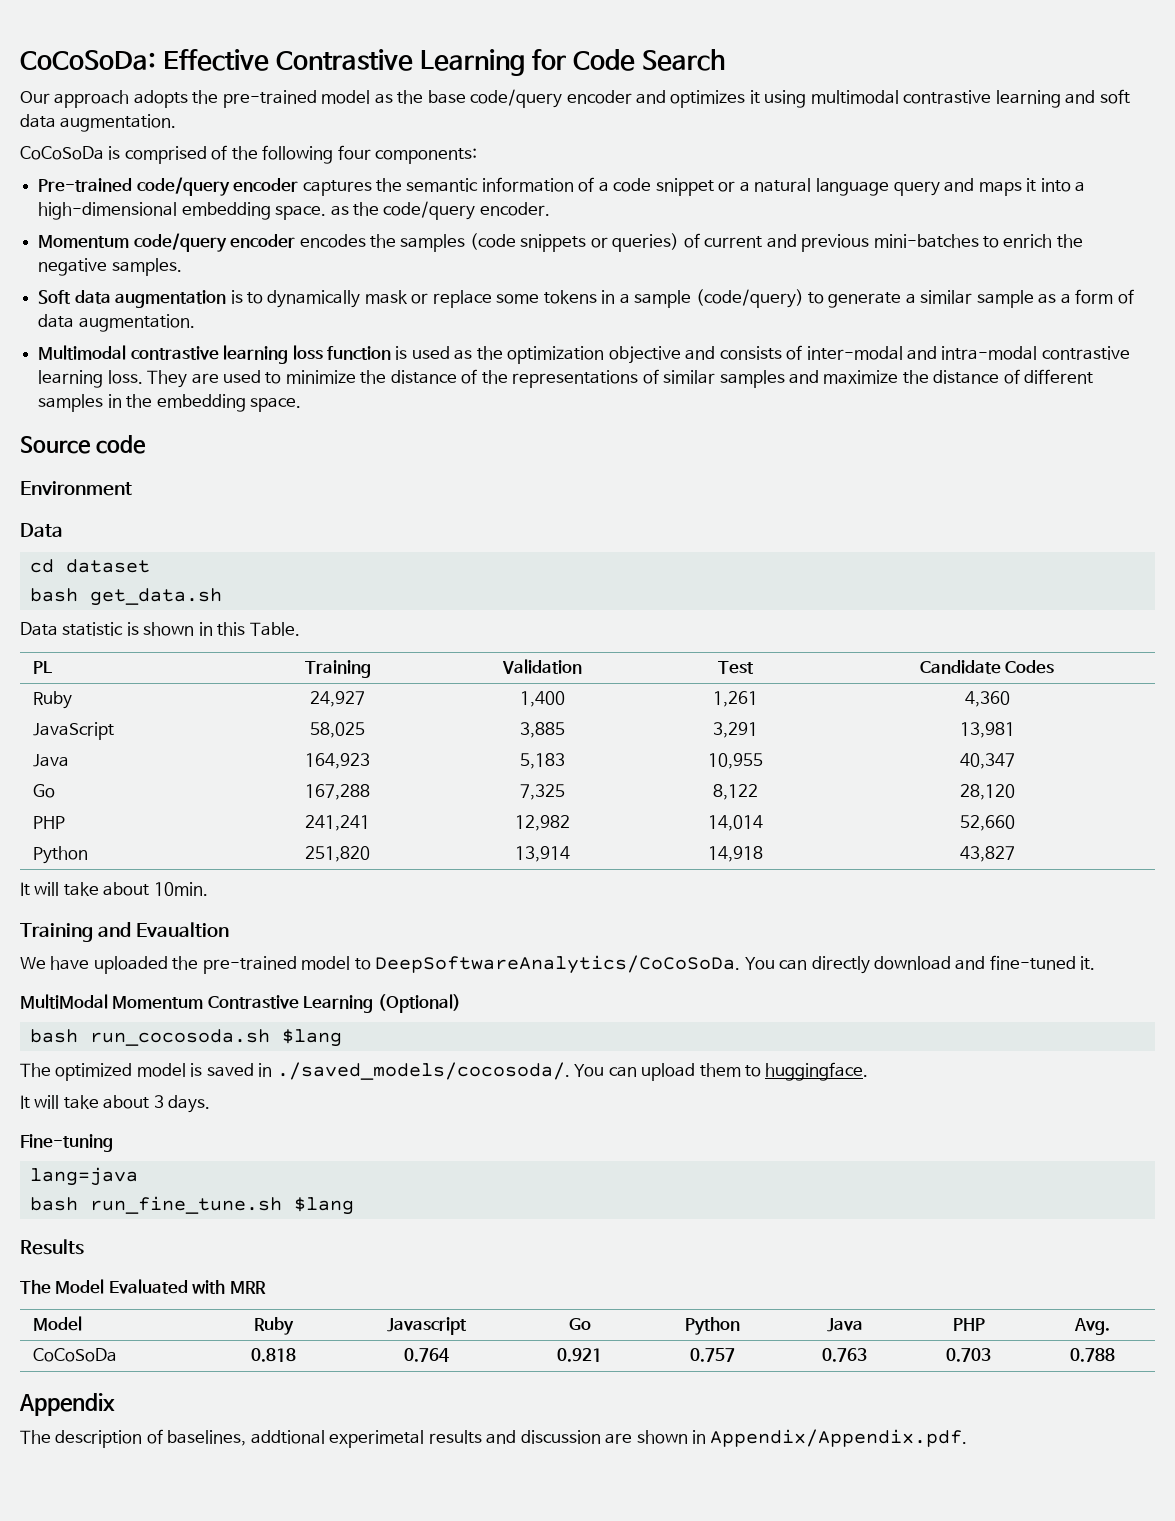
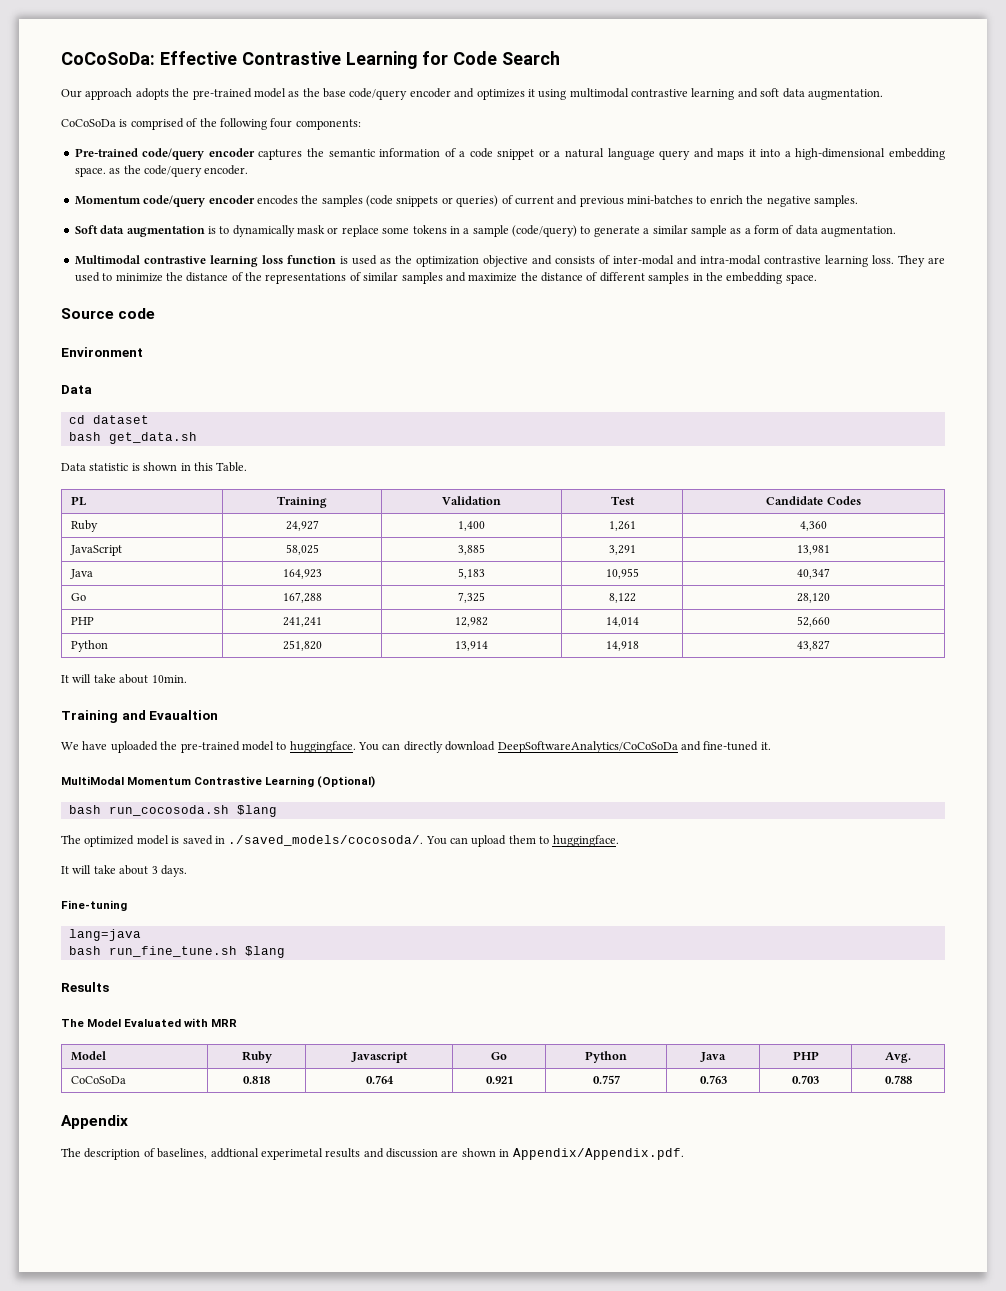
- We have uploaded the pre-trained model to DeepSoftwareAnalytics/CoCoSoDa.
+ We have uploaded the pre-trained model to huggingface.
- You can directly download and fine-tuned it.
+ You can directly download DeepSoftwareAnalytics/CoCoSoDa and fine-tuned it.

